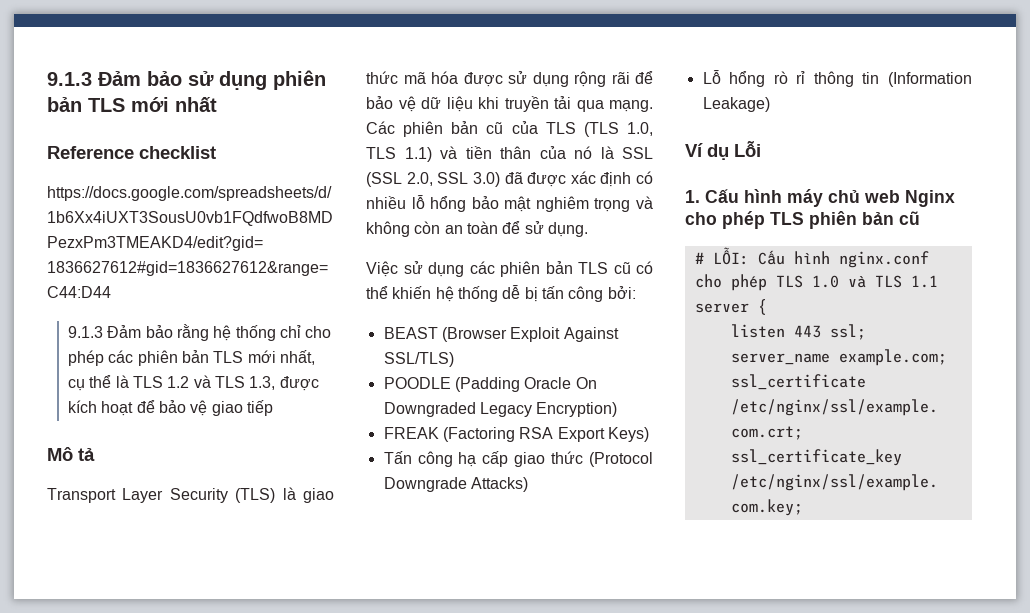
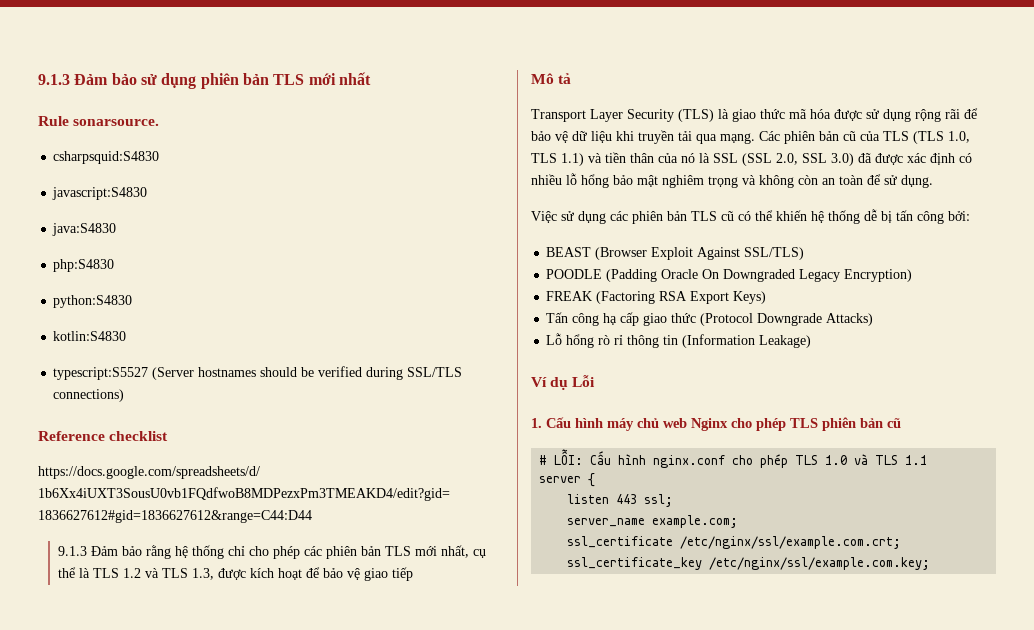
+ Rule sonarsource.
+ csharpsquid:S4830
+ javascript:S4830
+ java:S4830
+ php:S4830
+ python:S4830
+ kotlin:S4830
+ typescript:S5527 (Server hostnames should be verified during SSL/TLS connections)

